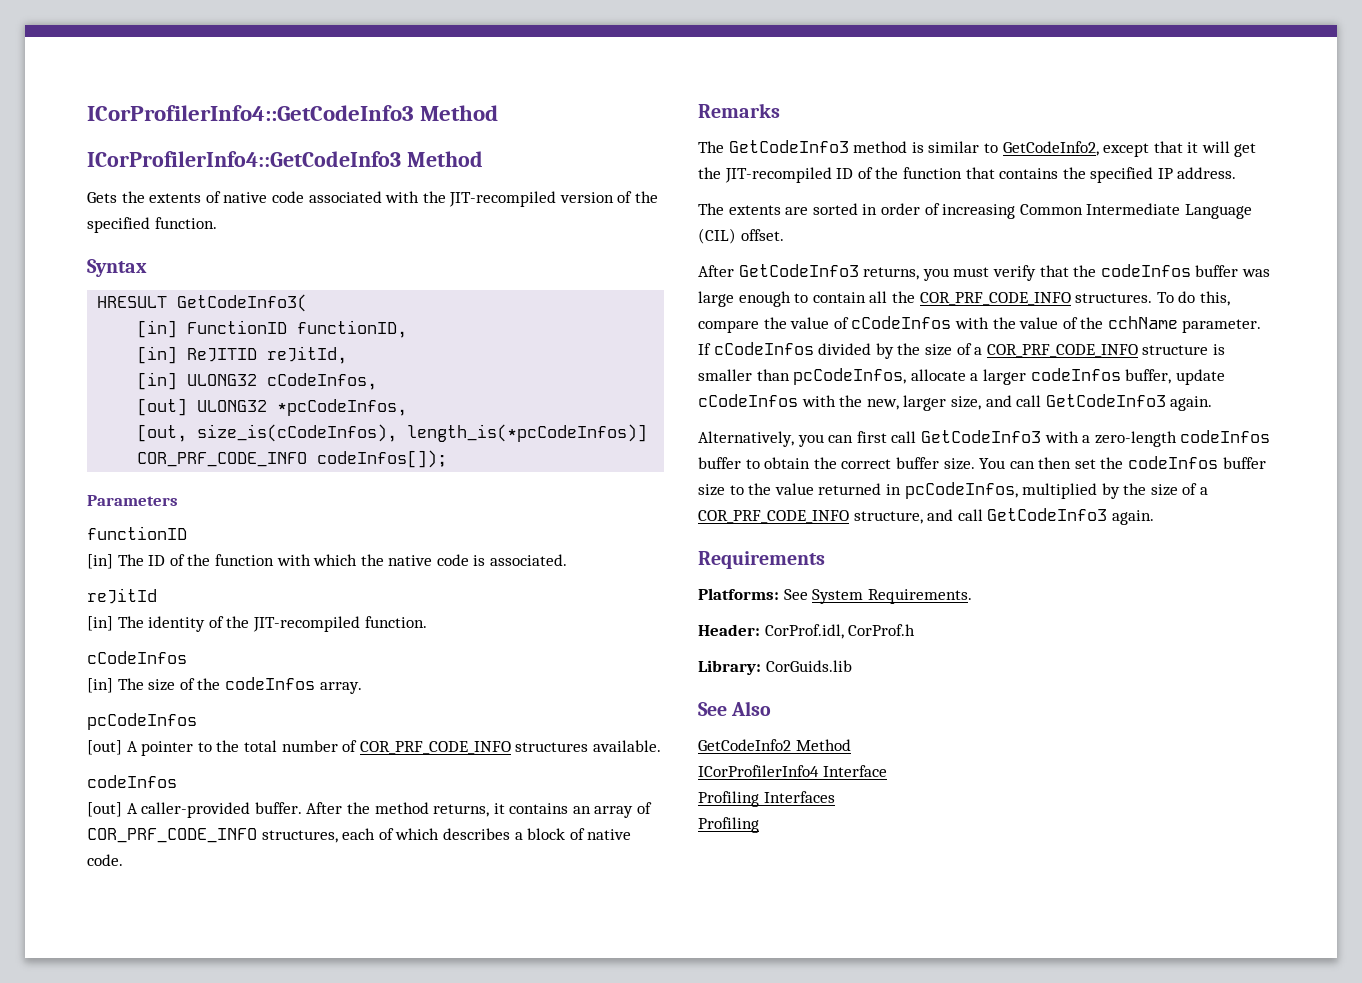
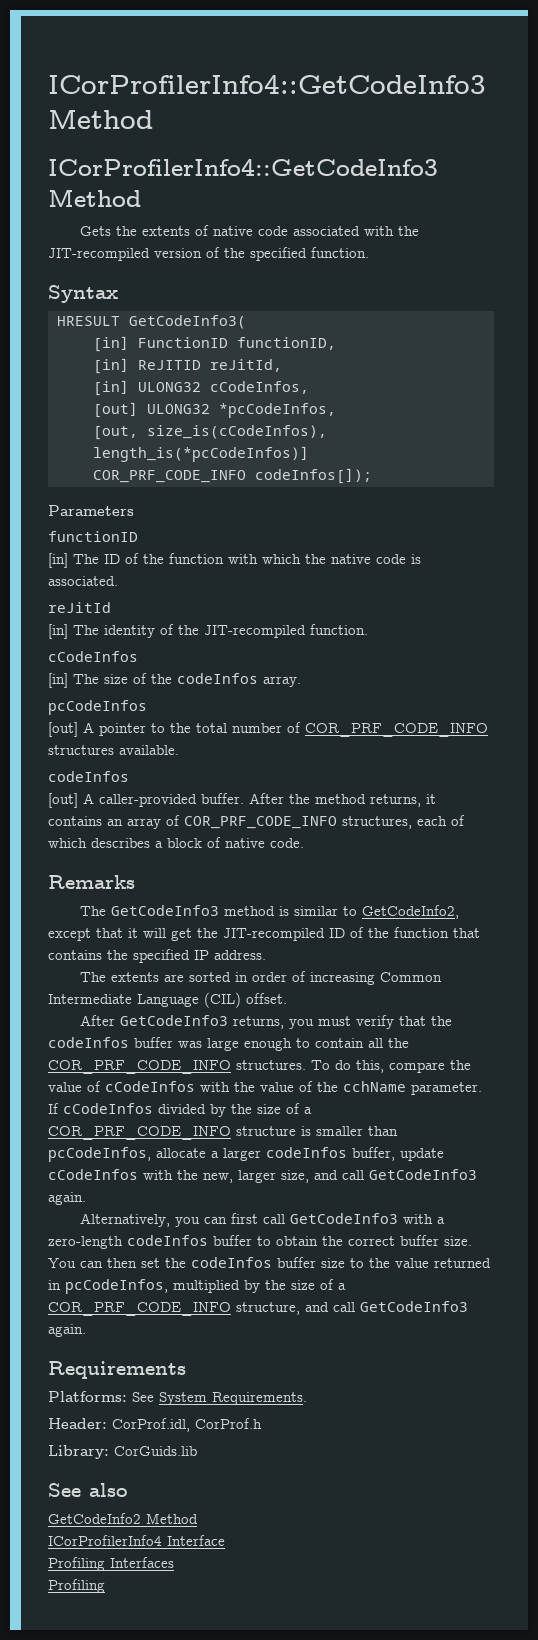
- See Also
+ See also

